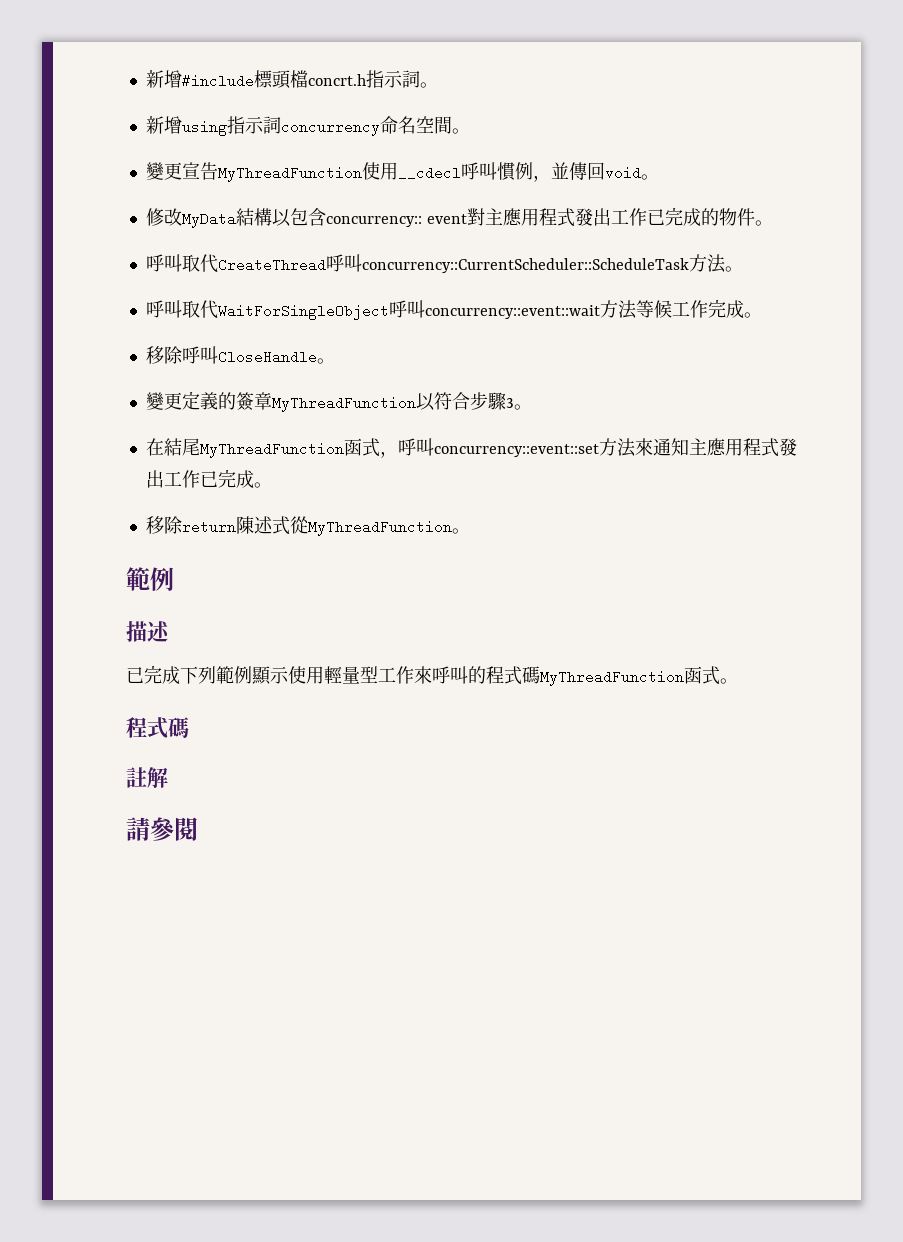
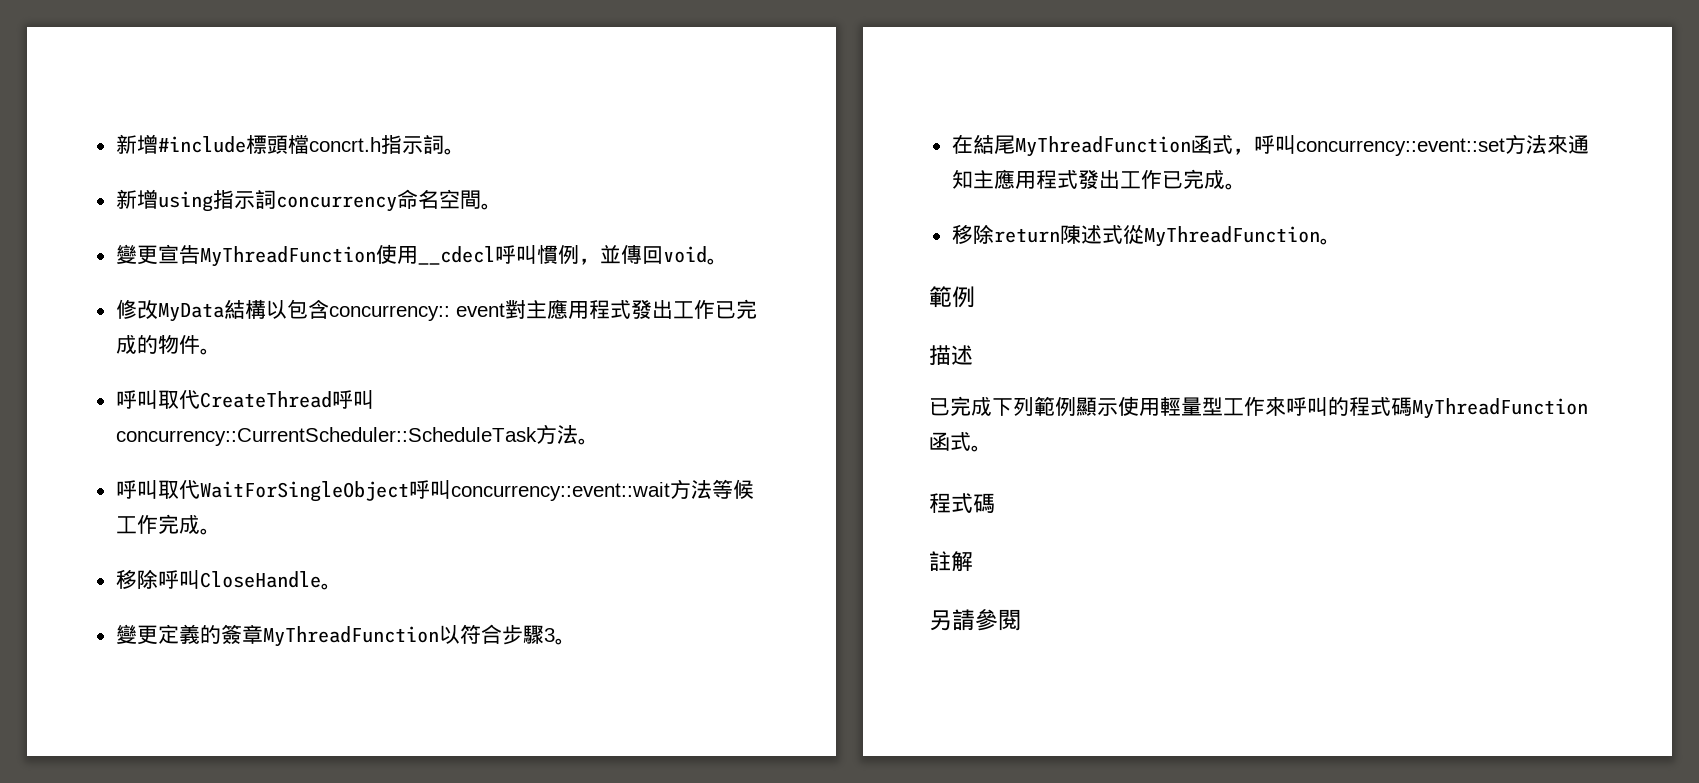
- 請參閱
+ 另請參閱

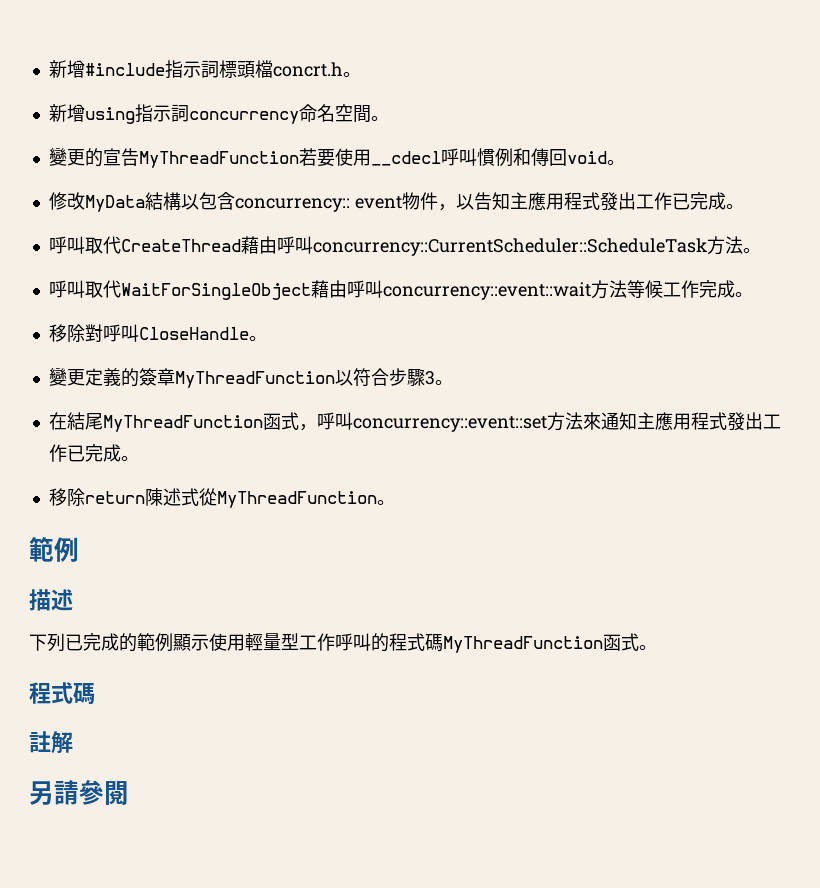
- 新增#include標頭檔concrt.h指示詞。
+ 新增#include指示詞標頭檔concrt.h。
- 變更宣告MyThreadFunction使用__cdecl呼叫慣例，並傳回void。
+ 變更的宣告MyThreadFunction若要使用__cdecl呼叫慣例和傳回void。
- 修改MyData結構以包含concurrency:: event對主應用程式發出工作已完成的物件。
+ 修改MyData結構以包含concurrency:: event物件，以告知主應用程式發出工作已完成。
- 呼叫取代CreateThread呼叫concurrency::CurrentScheduler::ScheduleTask方法。
+ 呼叫取代CreateThread藉由呼叫concurrency::CurrentScheduler::ScheduleTask方法。
- 呼叫取代WaitForSingleObject呼叫concurrency::event::wait方法等候工作完成。
+ 呼叫取代WaitForSingleObject藉由呼叫concurrency::event::wait方法等候工作完成。
- 移除呼叫CloseHandle。
+ 移除對呼叫CloseHandle。
- 已完成下列範例顯示使用輕量型工作來呼叫的程式碼MyThreadFunction函式。
+ 下列已完成的範例顯示使用輕量型工作呼叫的程式碼MyThreadFunction函式。

